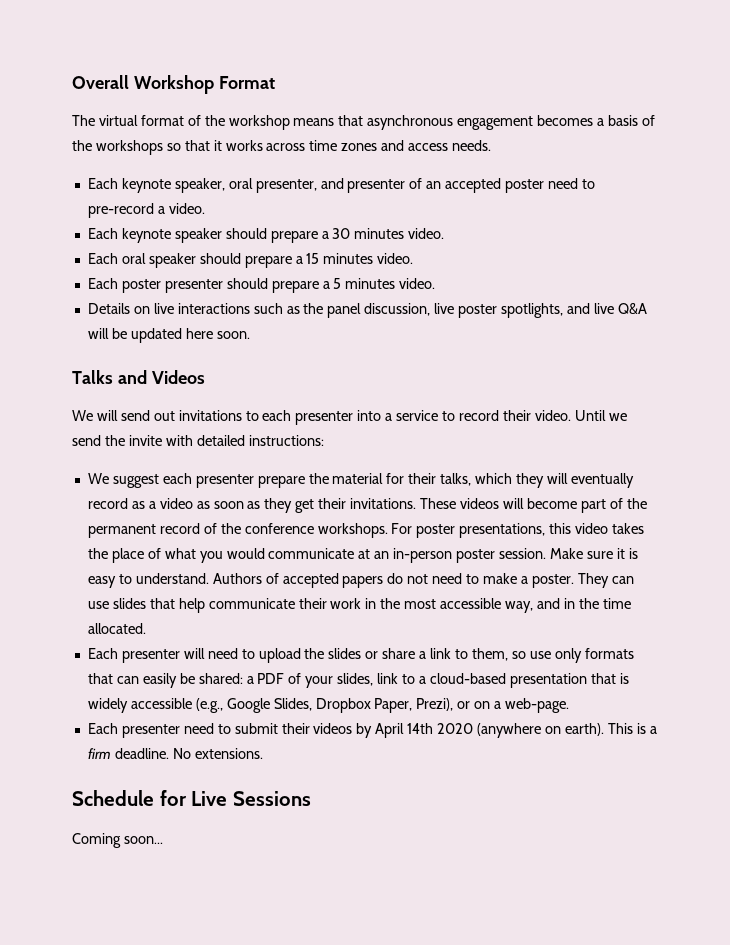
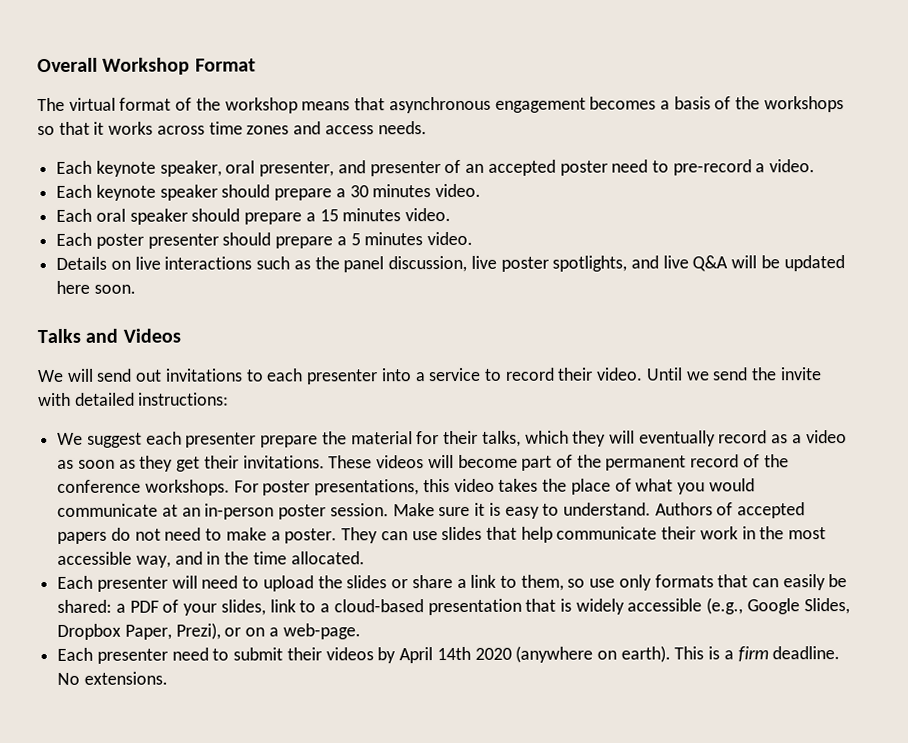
- Schedule for Live Sessions
- Coming soon...

